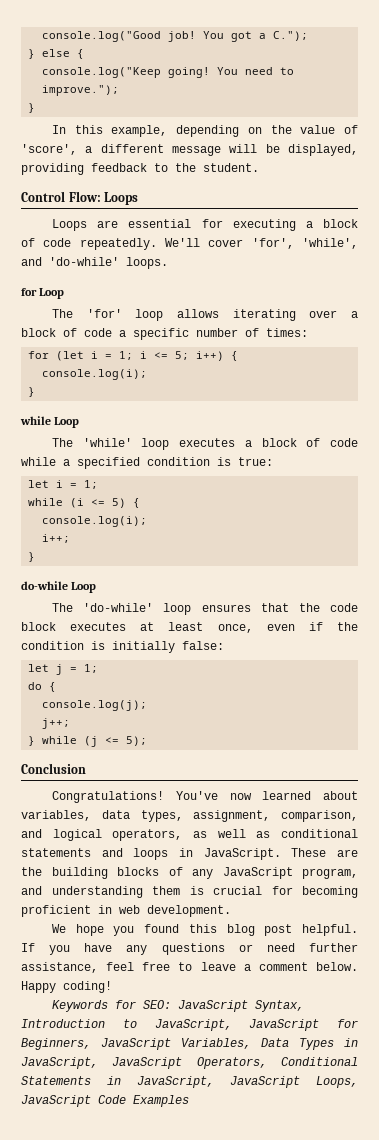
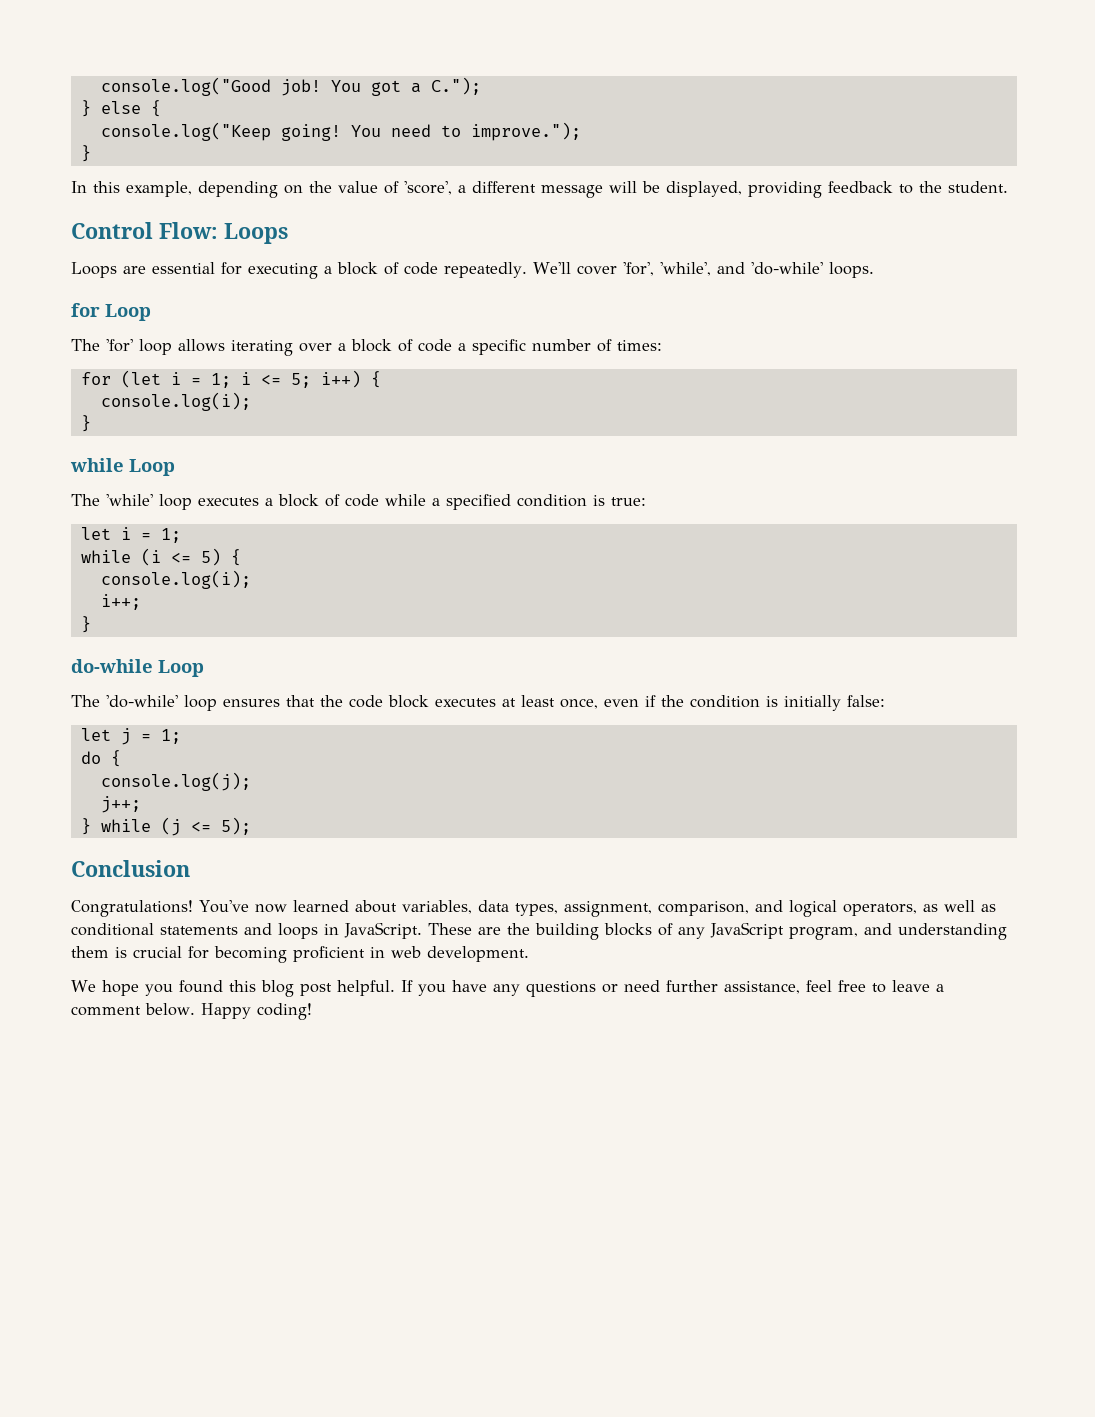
- Keywords for SEO: JavaScript Syntax, Introduction to JavaScript, JavaScript for Beginners, JavaScript Variables, Data Types in JavaScript, JavaScript Operators, Conditional Statements in JavaScript, JavaScript Loops, JavaScript Code Examples

